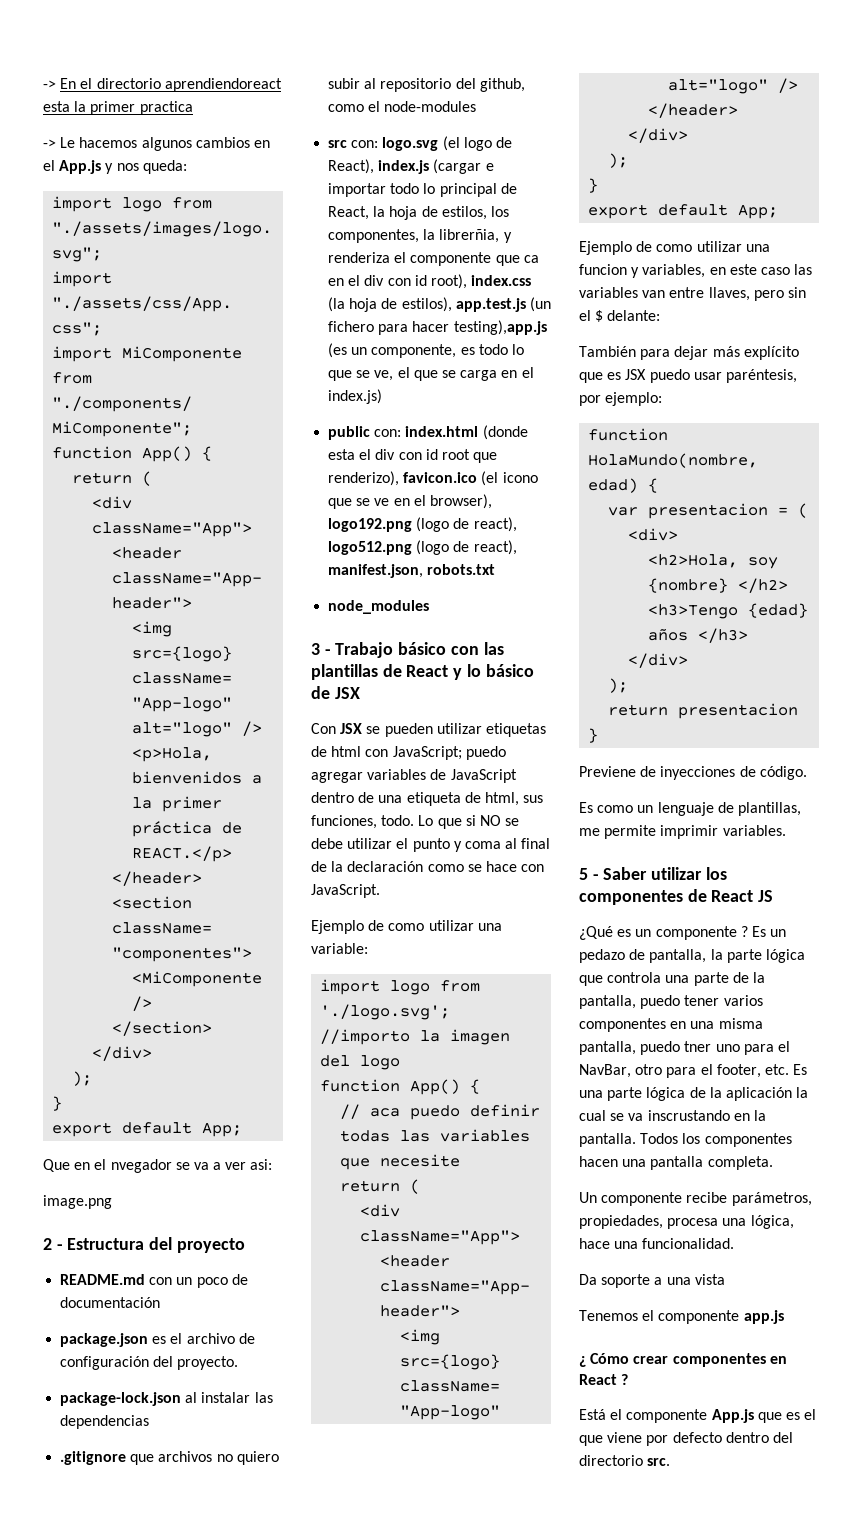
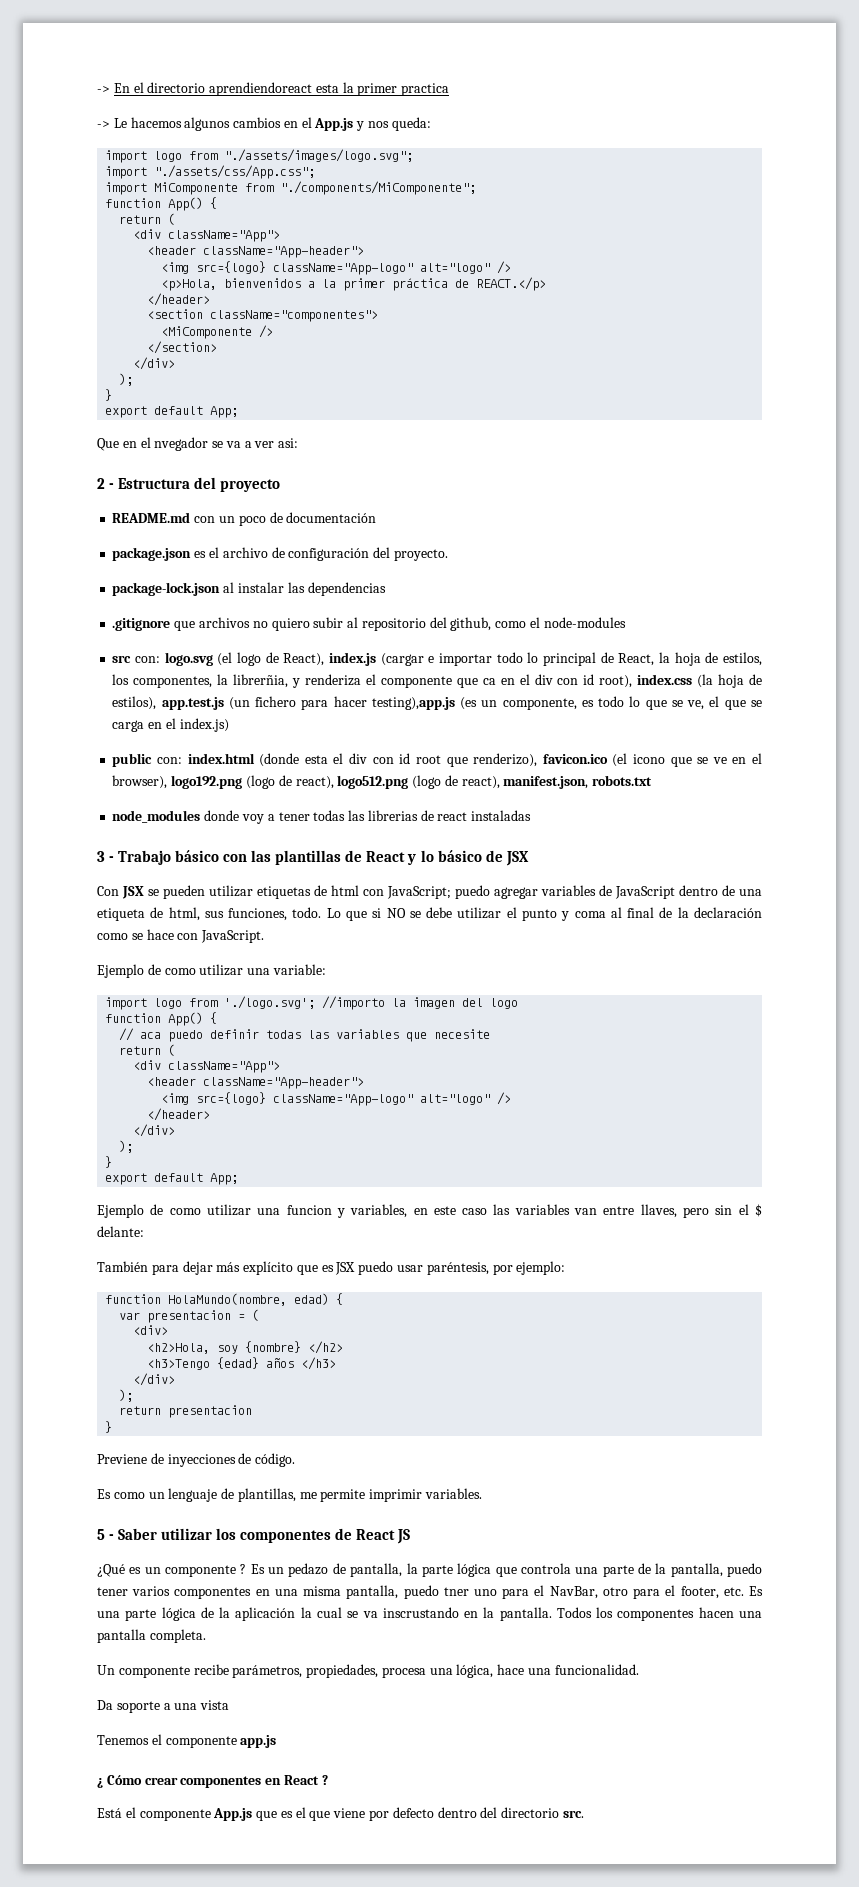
- image.png
- node_modules
+ node_modules donde voy a tener todas las librerias de react instaladas

